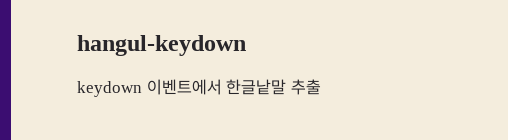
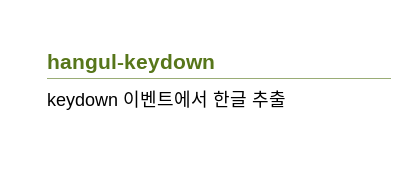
- keydown 이벤트에서 한글낱말 추출
+ keydown 이벤트에서 한글 추출

